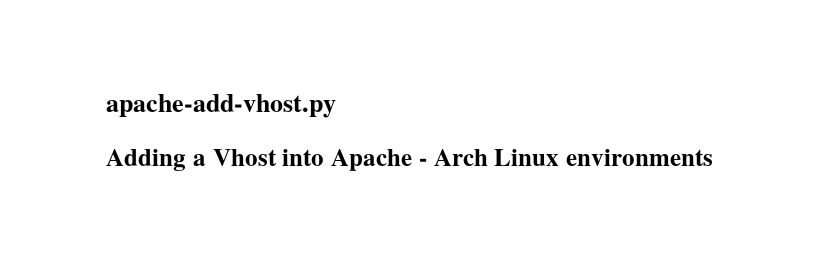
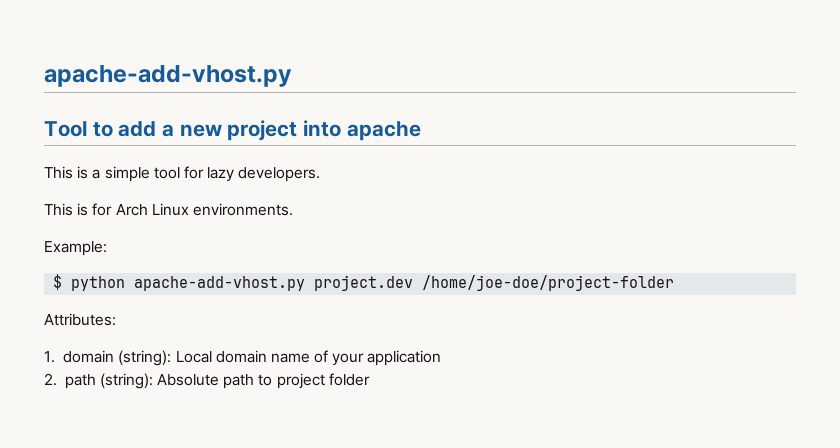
- Adding a Vhost into Apache - Arch Linux environments
+ Tool to add a new project into apache
+ This is a simple tool for lazy developers.
+ This is for Arch Linux environments.
+ Example:
+ $ python apache-add-vhost.py project.dev /home/joe-doe/project-folder
+ Attributes:
+ 1. domain (string): Local domain name of your application
+ 2. path (string): Absolute path to project folder

